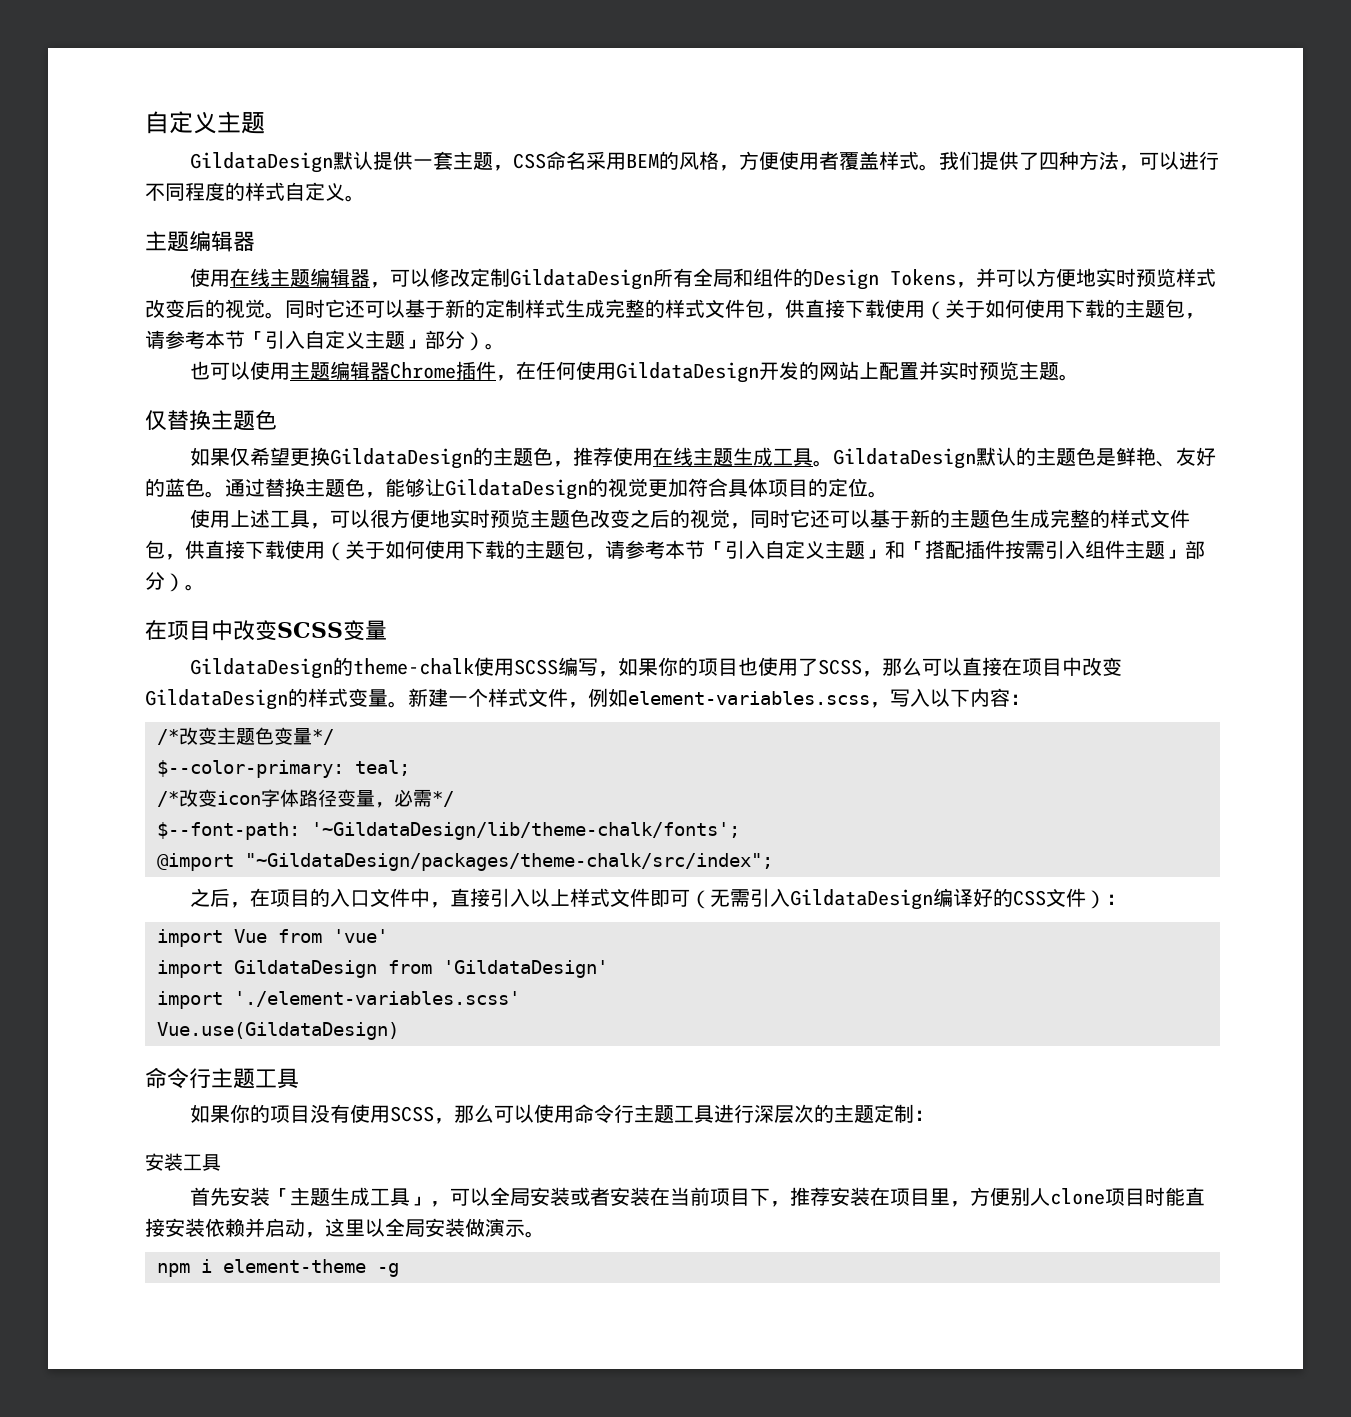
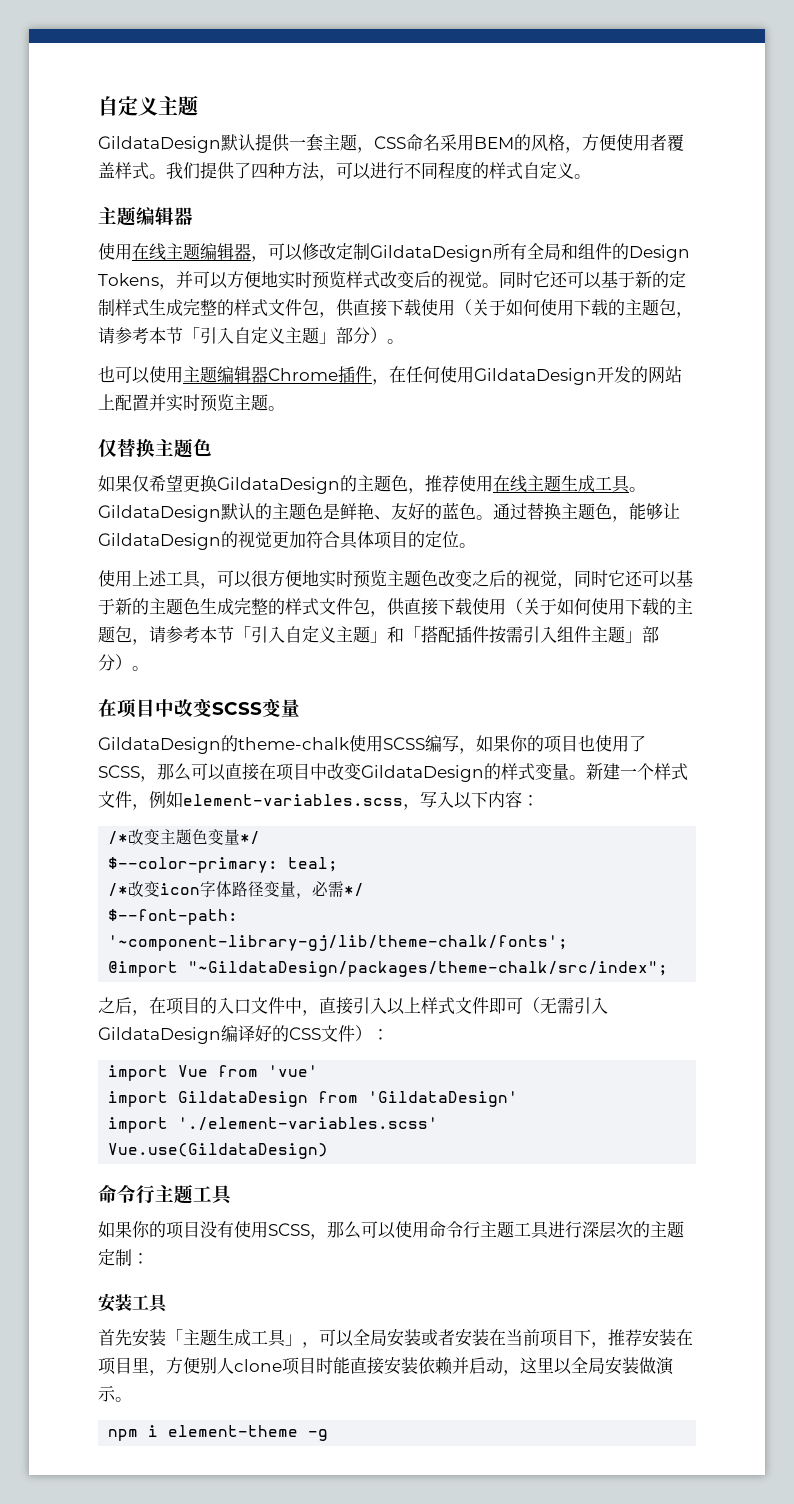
- $--font-path: '~GildataDesign/lib/theme-chalk/fonts';
+ $--font-path: '~component-library-gj/lib/theme-chalk/fonts';

